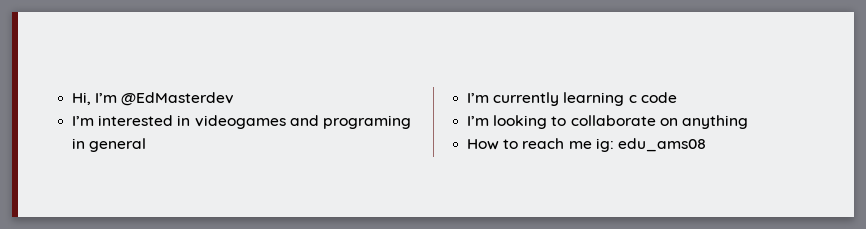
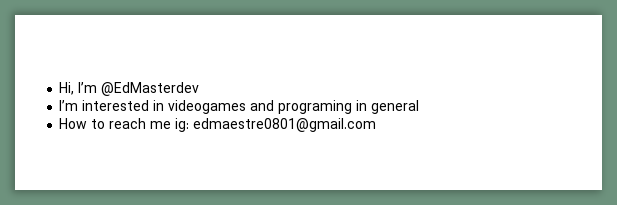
- I’m currently learning c code
- I’m looking to collaborate on anything
- How to reach me ig: edu_ams08
+ How to reach me ig: edmaestre0801@gmail.com

